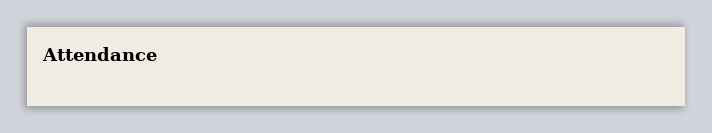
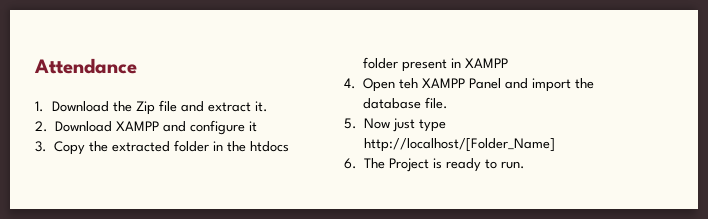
+ 1. Download the Zip file and extract it.
+ 2. Download XAMPP and configure it
+ 3. Copy the extracted folder in the htdocs folder present in XAMPP
+ 4. Open teh XAMPP Panel and import the database file.
+ 5. Now just type http://localhost/[Folder_Name]
+ 6. The Project is ready to run.

